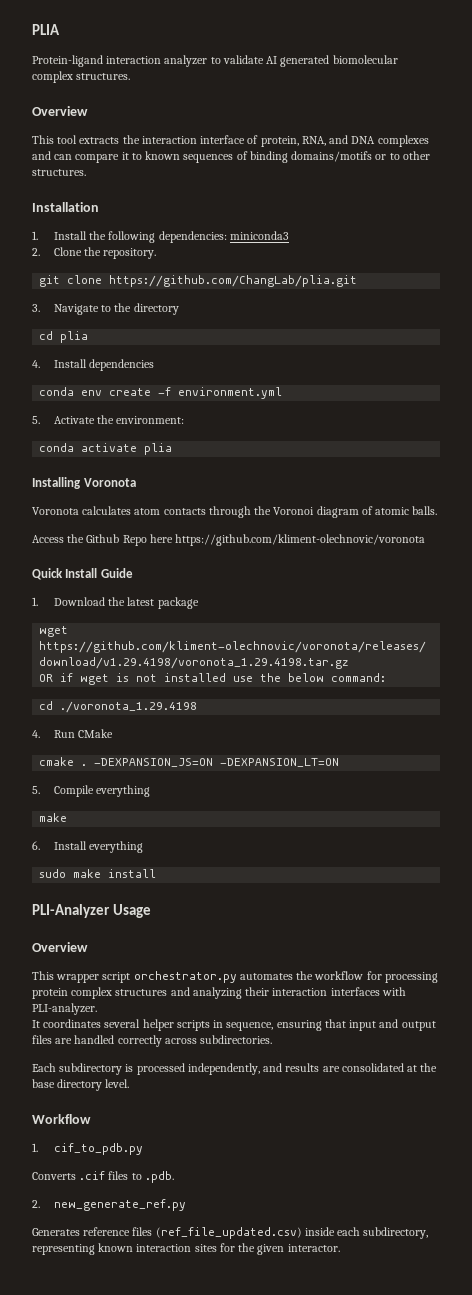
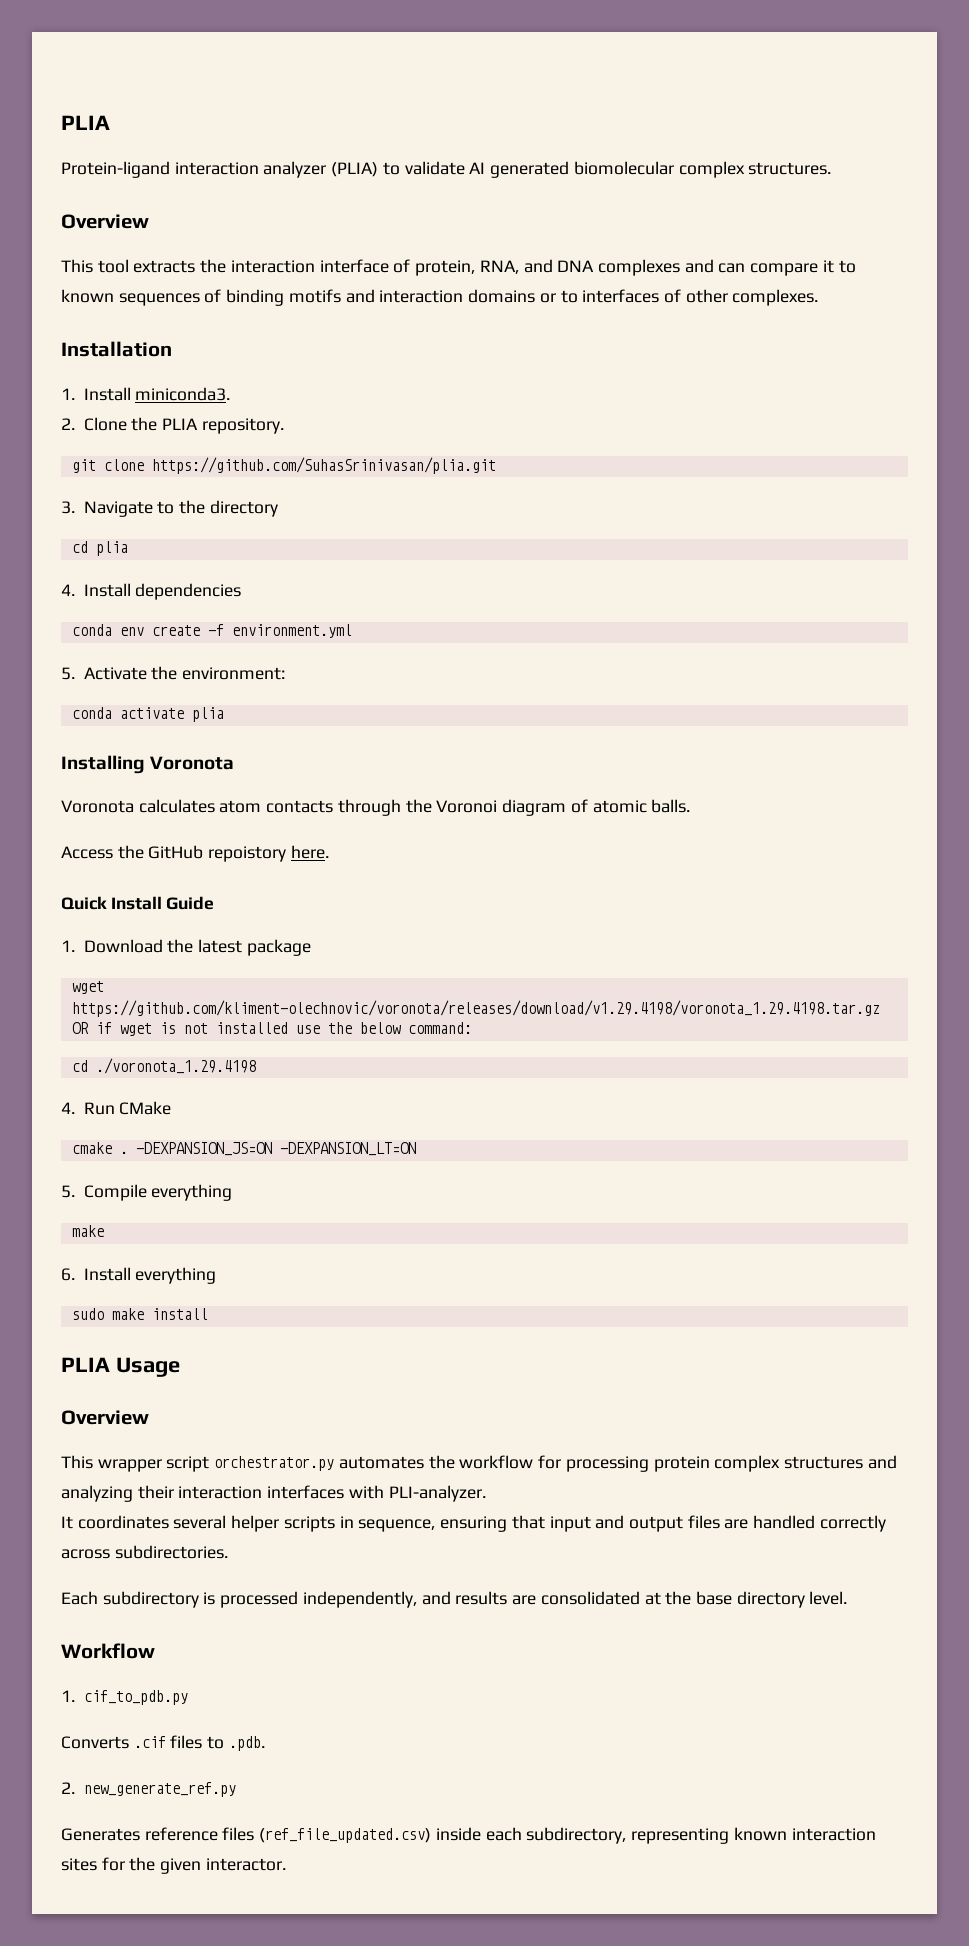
- Protein-ligand interaction analyzer to validate AI generated biomolecular complex structures.
+ Protein-ligand interaction analyzer (PLIA) to validate AI generated biomolecular complex structures.
- This tool extracts the interaction interface of protein, RNA, and DNA complexes and can compare it to known sequences of binding domains/motifs or to other structures.
+ This tool extracts the interaction interface of protein, RNA, and DNA complexes and can compare it to known sequences of binding motifs and interaction domains or to interfaces of other complexes.
- 1. Install the following dependencies: miniconda3
+ 1. Install miniconda3.
- 2. Clone the repository.
+ 2. Clone the PLIA repository.
- git clone https://github.com/ChangLab/plia.git
+ git clone https://github.com/SuhasSrinivasan/plia.git
- Access the Github Repo here https://github.com/kliment-olechnovic/voronota
+ Access the GitHub repoistory here.
- PLI-Analyzer Usage
+ PLIA Usage

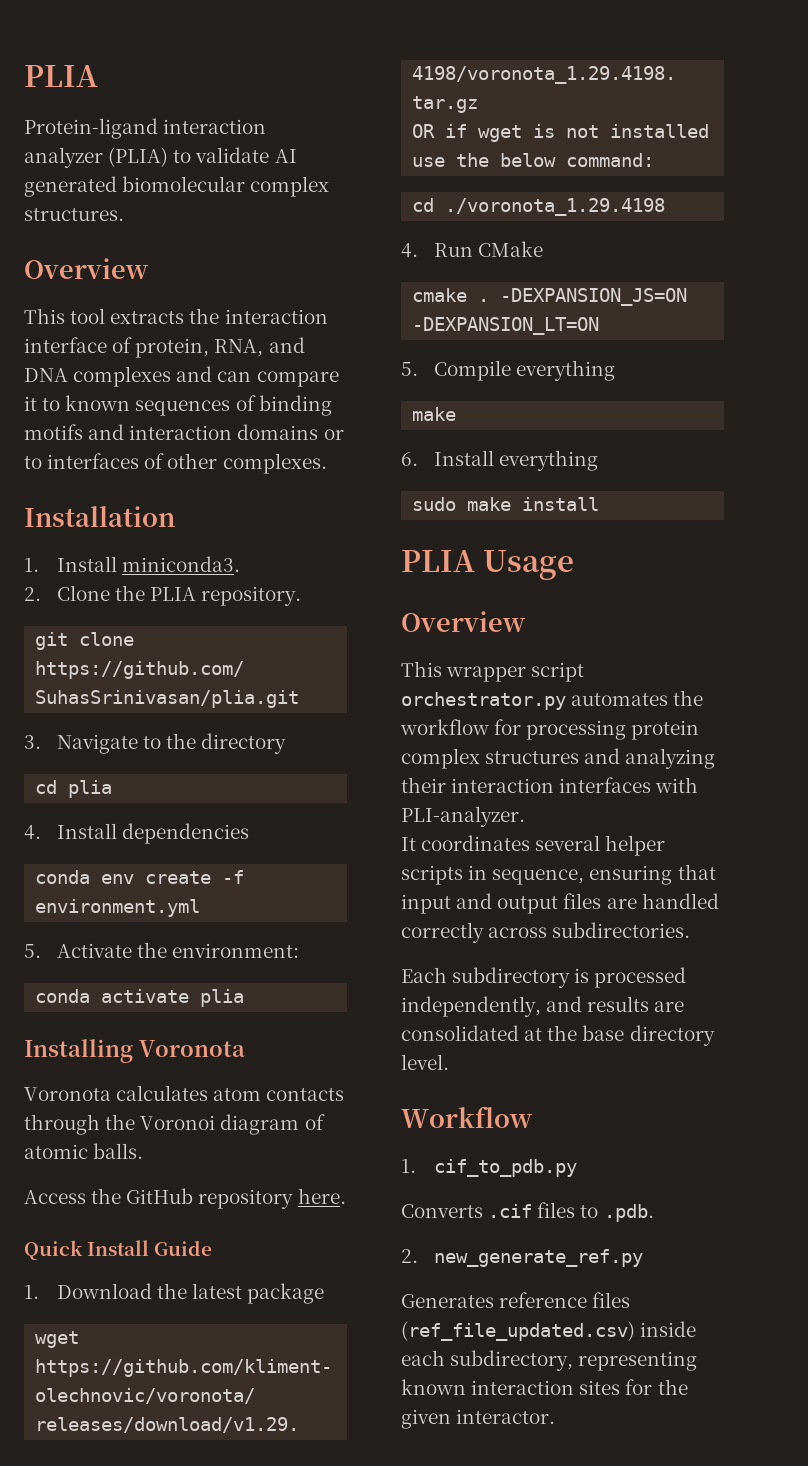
- Access the GitHub repoistory here.
+ Access the GitHub repository here.

